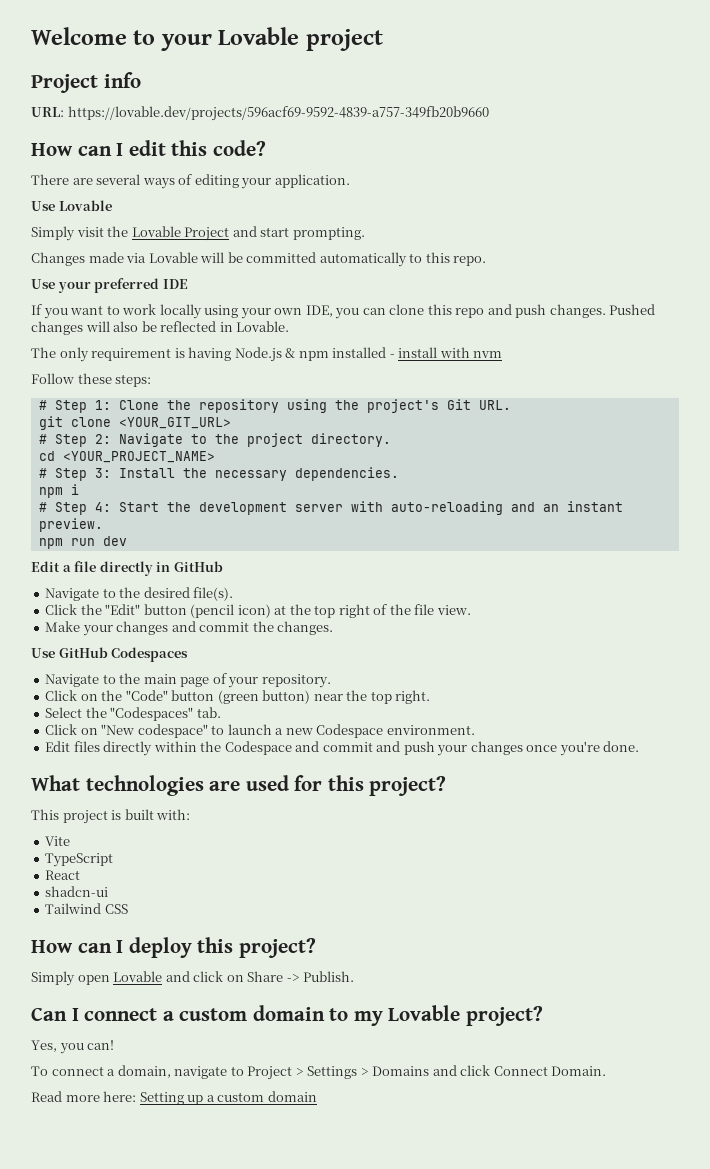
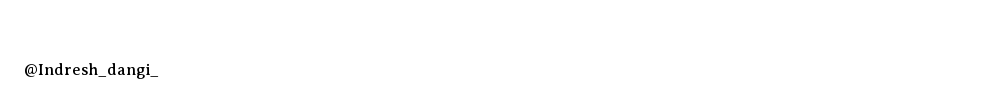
- Welcome to your Lovable project
- Project info
- URL: https://lovable.dev/projects/596acf69-9592-4839-a757-349fb20b9660
- How can I edit this code?
- There are several ways of editing your application.
- Use Lovable
- Simply visit the Lovable Project and start prompting.
- Changes made via Lovable will be committed automatically to this repo.
- Use your preferred IDE
- If you want to work locally using your own IDE, you can clone this repo and push changes. Pushed changes will also be reflected in Lovable.
- The only requirement is having Node.js & npm installed - install with nvm
- Follow these steps:
- # Step 1: Clone the repository using the project's Git URL.
- git clone <YOUR_GIT_URL>
- # Step 2: Navigate to the project directory.
- cd <YOUR_PROJECT_NAME>
- # Step 3: Install the necessary dependencies.
- npm i
- # Step 4: Start the development server with auto-reloading and an instant preview.
- npm run dev
- Edit a file directly in GitHub
- Navigate to the desired file(s).
- Click the "Edit" button (pencil icon) at the top right of the file view.
- Make your changes and commit the changes.
- Use GitHub Codespaces
- Navigate to the main page of your repository.
- Click on the "Code" button (green button) near the top right.
- Select the "Codespaces" tab.
- Click on "New codespace" to launch a new Codespace environment.
- Edit files directly within the Codespace and commit and push your changes once you're done.
- What technologies are used for this project?
- This project is built with:
- Vite
- TypeScript
- React
- shadcn-ui
- Tailwind CSS
- How can I deploy this project?
- Simply open Lovable and click on Share -> Publish.
- Can I connect a custom domain to my Lovable project?
- Yes, you can!
- To connect a domain, navigate to Project > Settings > Domains and click Connect Domain.
- Read more here: Setting up a custom domain
+ @Indresh_dangi_

